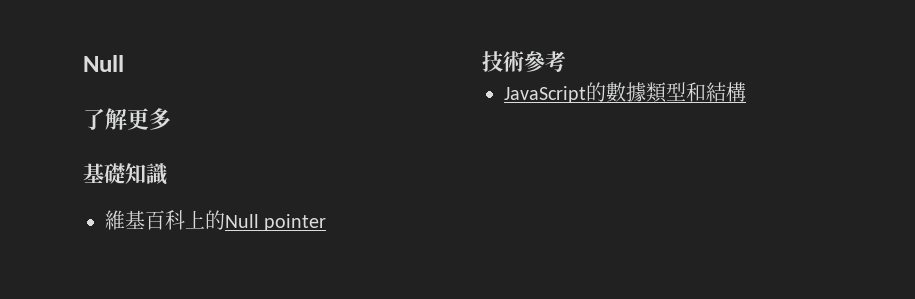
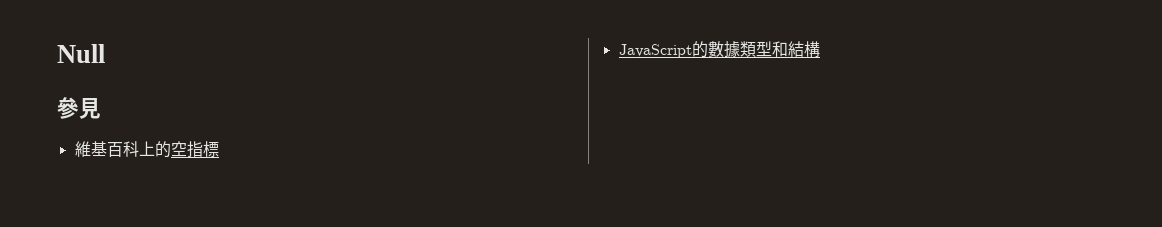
- 了解更多
- 基礎知識
+ 參見
- 維基百科上的Null pointer
- 技術參考
+ 維基百科上的空指標

